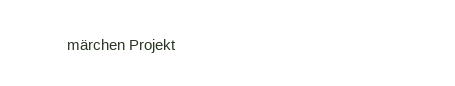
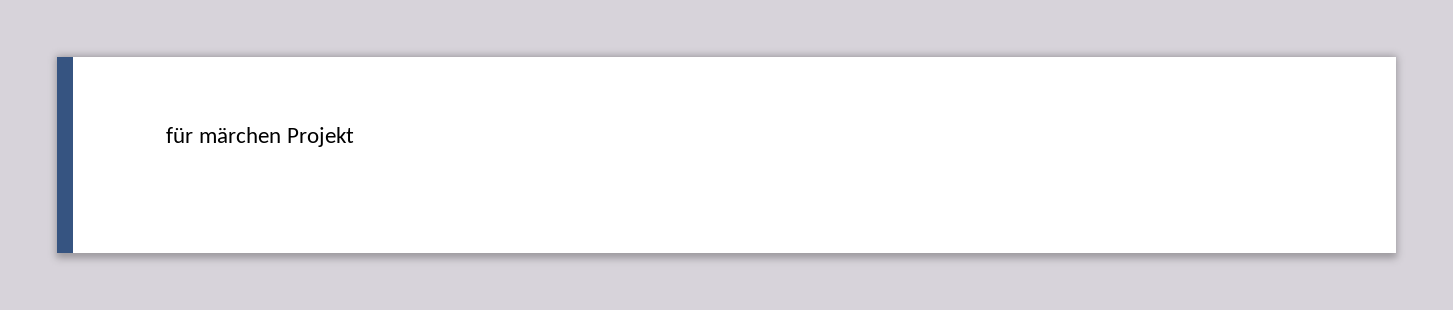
- märchen Projekt
+ für märchen Projekt

